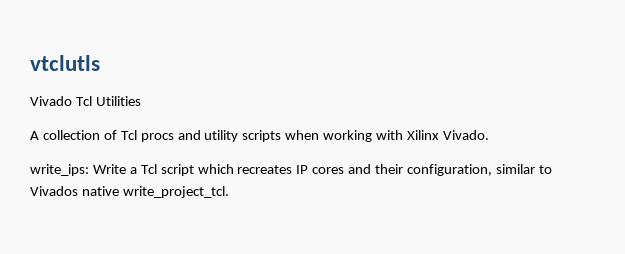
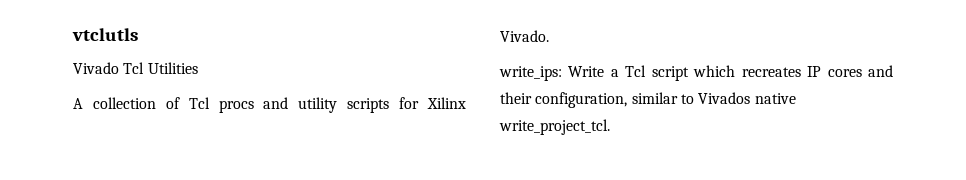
- A collection of Tcl procs and utility scripts when working with Xilinx Vivado.
+ A collection of Tcl procs and utility scripts for Xilinx Vivado.

